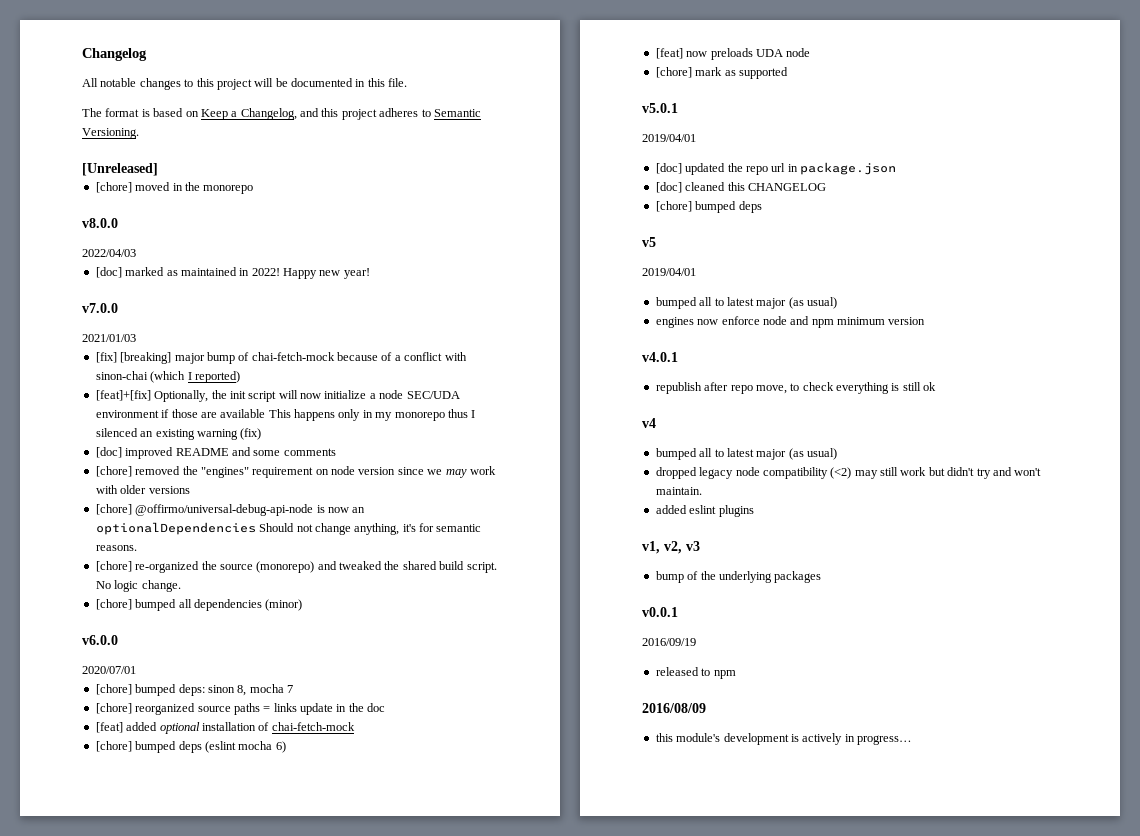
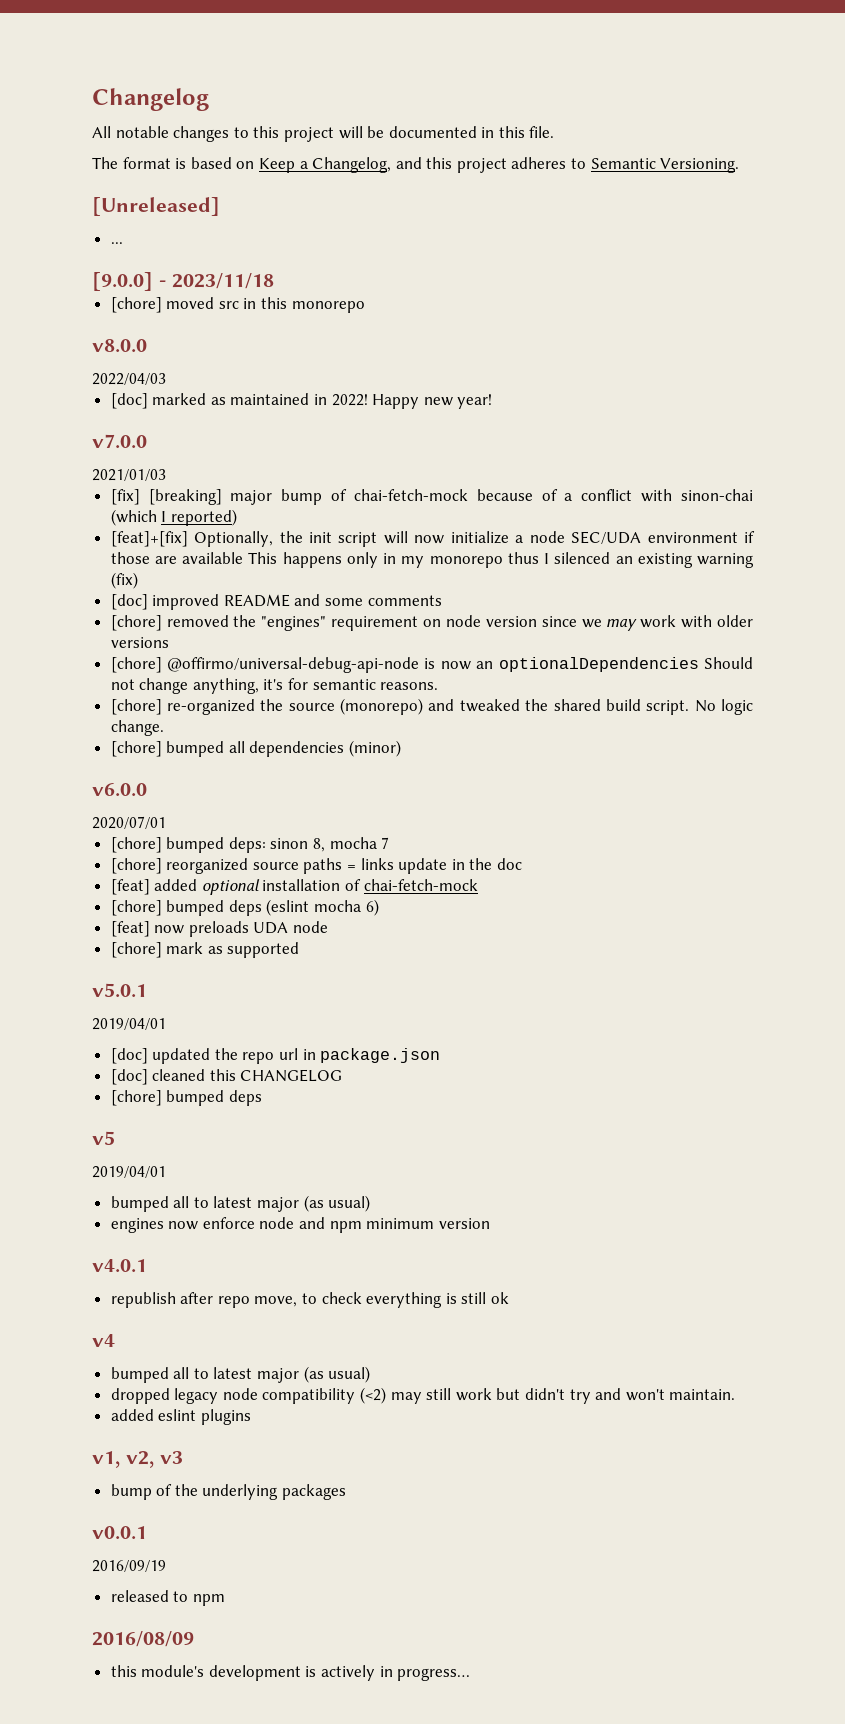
+ ...
+ [9.0.0] - 2023/11/18
- [chore] moved in the monorepo
+ [chore] moved src in this monorepo

